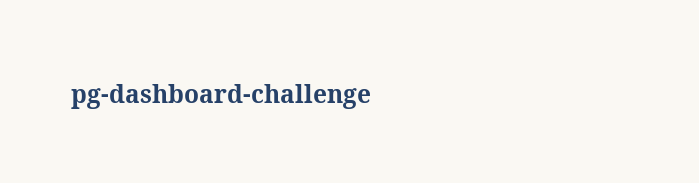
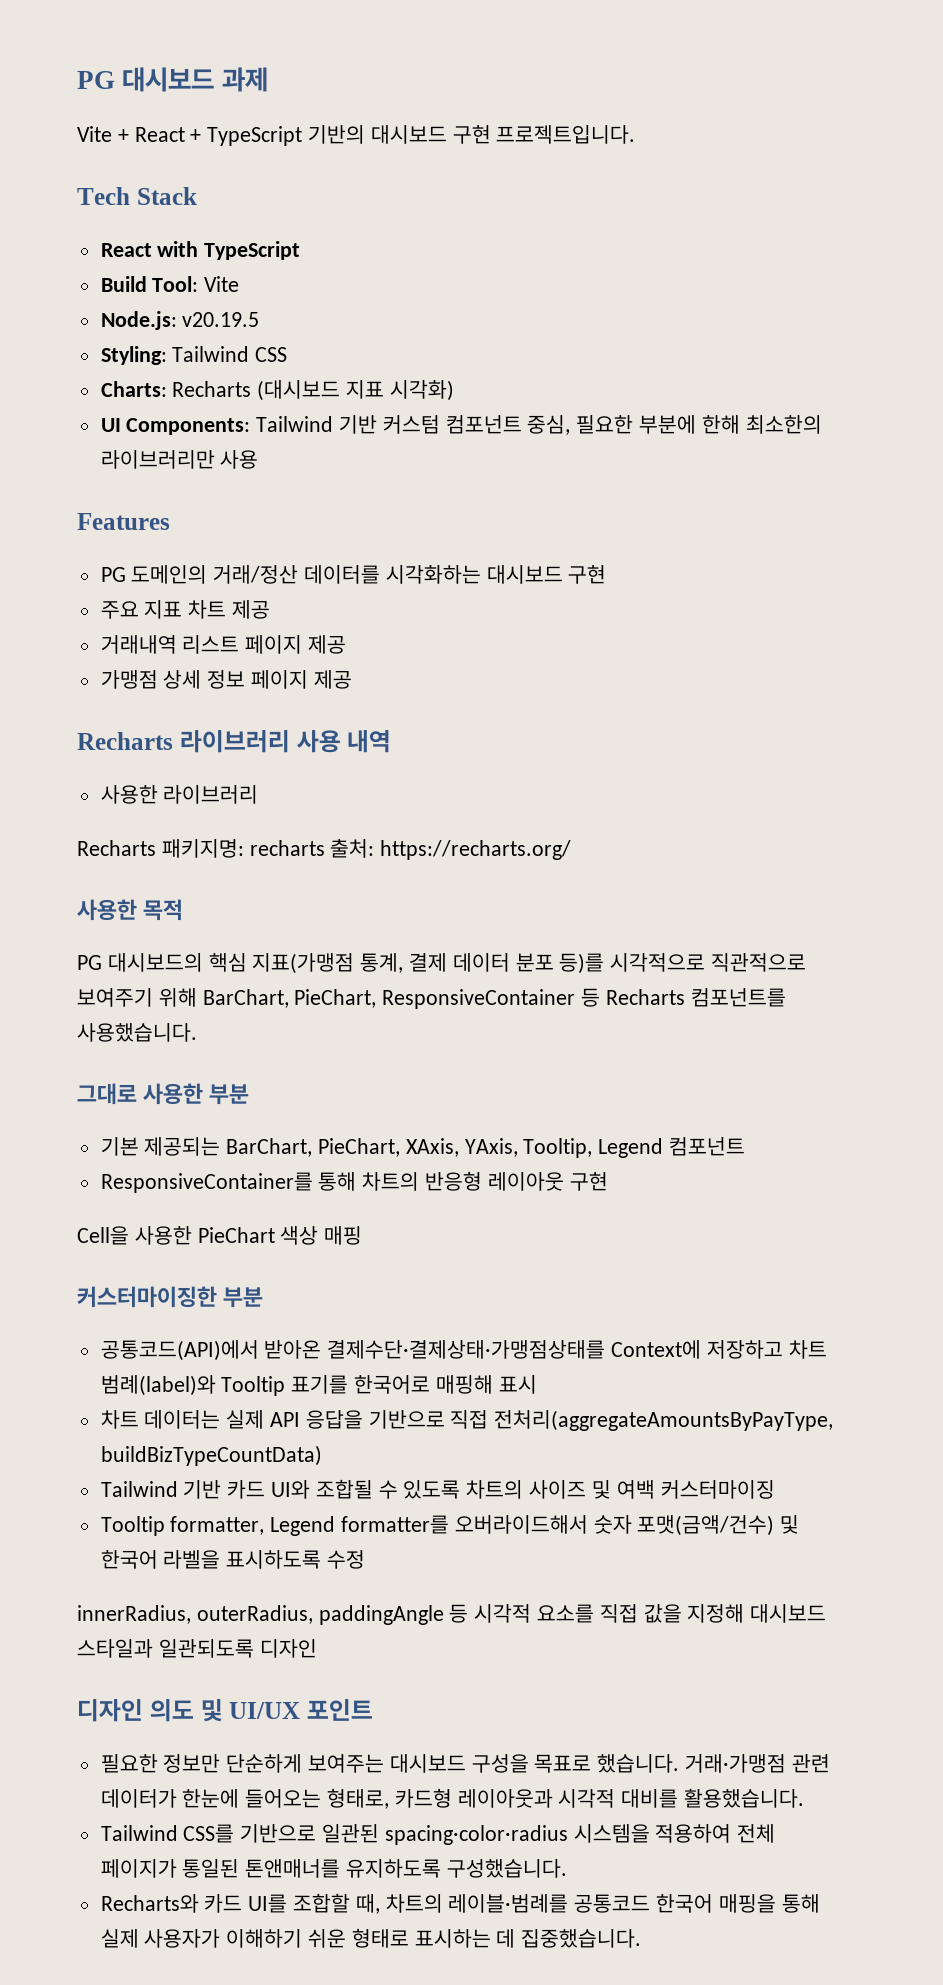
- pg-dashboard-challenge
+ PG 대시보드 과제
+ Vite + React + TypeScript 기반의 대시보드 구현 프로젝트입니다.
+ Tech Stack
+ React with TypeScript
+ Build Tool: Vite
+ Node.js: v20.19.5
+ Styling: Tailwind CSS
+ Charts: Recharts (대시보드 지표 시각화)
+ UI Components: Tailwind 기반 커스텀 컴포넌트 중심, 필요한 부분에 한해 최소한의 라이브러리만 사용
+ Features
+ PG 도메인의 거래/정산 데이터를 시각화하는 대시보드 구현
+ 주요 지표 차트 제공
+ 거래내역 리스트 페이지 제공
+ 가맹점 상세 정보 페이지 제공
+ Recharts 라이브러리 사용 내역
+ 사용한 라이브러리
+ Recharts 패키지명: recharts 출처: https://recharts.org/
+ 사용한 목적
+ PG 대시보드의 핵심 지표(가맹점 통계, 결제 데이터 분포 등)를 시각적으로 직관적으로 보여주기 위해 BarChart, PieChart, ResponsiveContainer 등 Recharts 컴포넌트를 사용했습니다.
+ 그대로 사용한 부분
+ 기본 제공되는 BarChart, PieChart, XAxis, YAxis, Tooltip, Legend 컴포넌트
+ ResponsiveContainer를 통해 차트의 반응형 레이아웃 구현
+ Cell을 사용한 PieChart 색상 매핑
+ 커스터마이징한 부분
+ 공통코드(API)에서 받아온 결제수단·결제상태·가맹점상태를 Context에 저장하고 차트 범례(label)와 Tooltip 표기를 한국어로 매핑해 표시
+ 차트 데이터는 실제 API 응답을 기반으로 직접 전처리(aggregateAmountsByPayType, buildBizTypeCountData)
+ Tailwind 기반 카드 UI와 조합될 수 있도록 차트의 사이즈 및 여백 커스터마이징
+ Tooltip formatter, Legend formatter를 오버라이드해서 숫자 포맷(금액/건수) 및 한국어 라벨을 표시하도록 수정
+ innerRadius, outerRadius, paddingAngle 등 시각적 요소를 직접 값을 지정해 대시보드 스타일과 일관되도록 디자인
+ 디자인 의도 및 UI/UX 포인트
+ 필요한 정보만 단순하게 보여주는 대시보드 구성을 목표로 했습니다. 거래·가맹점 관련 데이터가 한눈에 들어오는 형태로, 카드형 레이아웃과 시각적 대비를 활용했습니다.
+ Tailwind CSS를 기반으로 일관된 spacing·color·radius 시스템을 적용하여 전체 페이지가 통일된 톤앤매너를 유지하도록 구성했습니다.
+ Recharts와 카드 UI를 조합할 때, 차트의 레이블·범례를 공통코드 한국어 매핑을 통해 실제 사용자가 이해하기 쉬운 형태로 표시하는 데 집중했습니다.

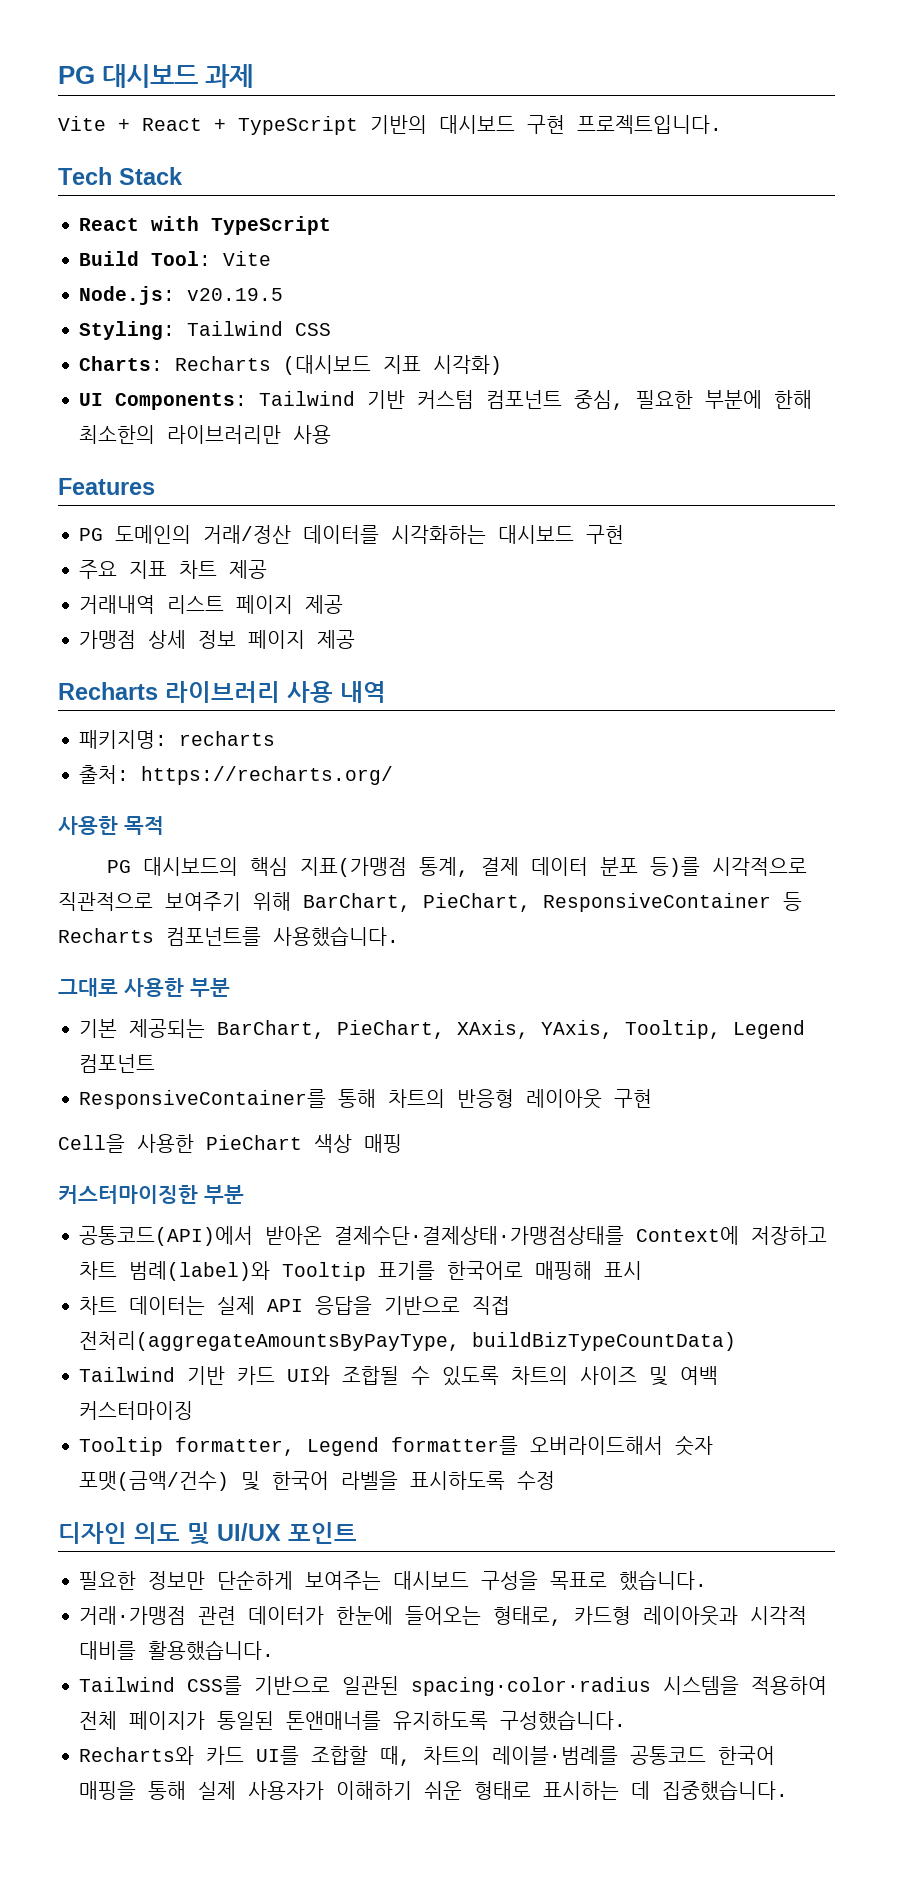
- 사용한 라이브러리
- Recharts 패키지명: recharts 출처: https://recharts.org/
+ 패키지명: recharts
+ 출처: https://recharts.org/
- innerRadius, outerRadius, paddingAngle 등 시각적 요소를 직접 값을 지정해 대시보드 스타일과 일관되도록 디자인
- 필요한 정보만 단순하게 보여주는 대시보드 구성을 목표로 했습니다. 거래·가맹점 관련 데이터가 한눈에 들어오는 형태로, 카드형 레이아웃과 시각적 대비를 활용했습니다.
+ 필요한 정보만 단순하게 보여주는 대시보드 구성을 목표로 했습니다.
+ 거래·가맹점 관련 데이터가 한눈에 들어오는 형태로, 카드형 레이아웃과 시각적 대비를 활용했습니다.

